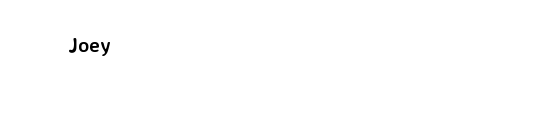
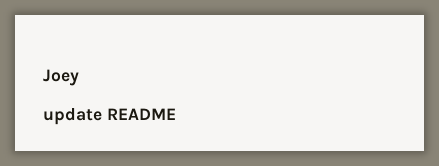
+ update README

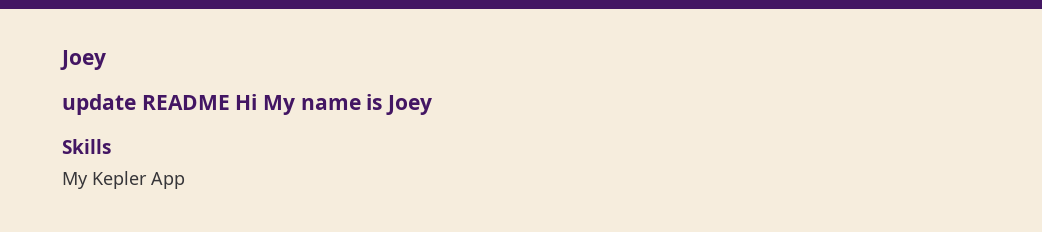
- update README
+ update README Hi My name is Joey
+ Skills
+ My Kepler App

